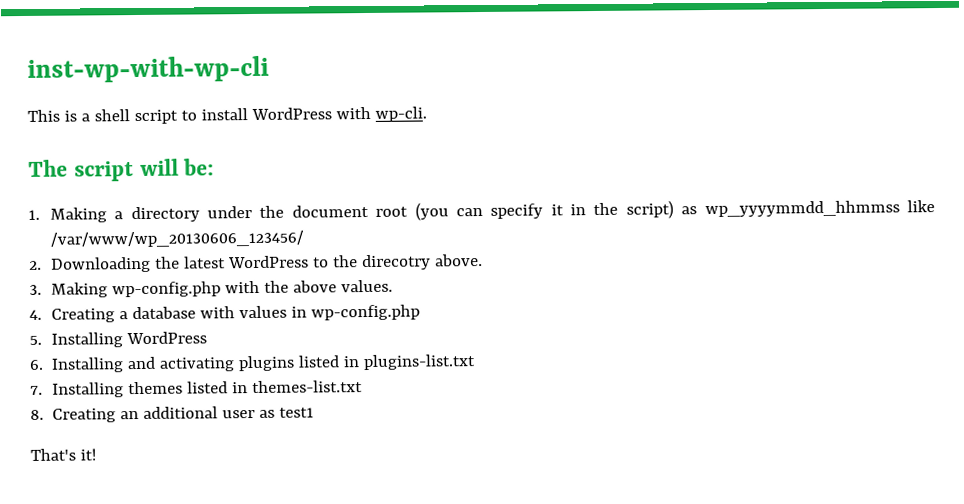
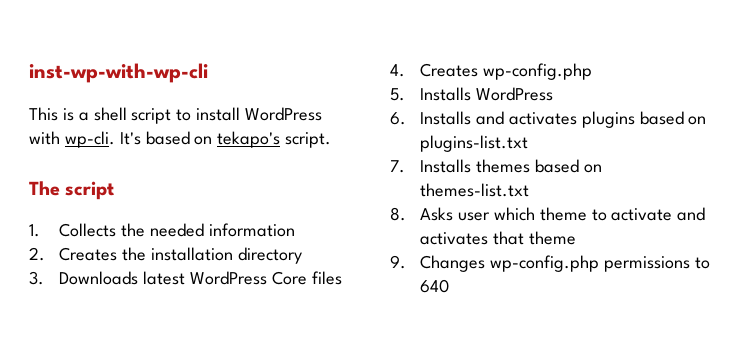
+ It's based on tekapo's script.
- The script will be:
+ The script
- 1. Making a directory under the document root (you can specify it in the script) as wp_yyyymmdd_hhmmss like /var/www/wp_20130606_123456/
- 2. Downloading the latest WordPress to the direcotry above.
- 3. Making wp-config.php with the above values.
- 4. Creating a database with values in wp-config.php
+ 1. Collects the needed information
+ 2. Creates the installation directory
+ 3. Downloads latest WordPress Core files
+ 4. Creates wp-config.php
- 5. Installing WordPress
+ 5. Installs WordPress
- 6. Installing and activating plugins listed in plugins-list.txt
- 7. Installing themes listed in themes-list.txt
- 8. Creating an additional user as test1
- That's it!
+ 6. Installs and activates plugins based on plugins-list.txt
+ 7. Installs themes based on themes-list.txt
+ 8. Asks user which theme to activate and activates that theme
+ 9. Changes wp-config.php permissions to 640

